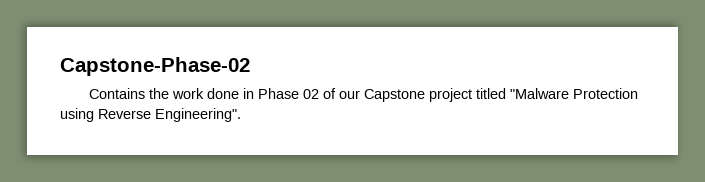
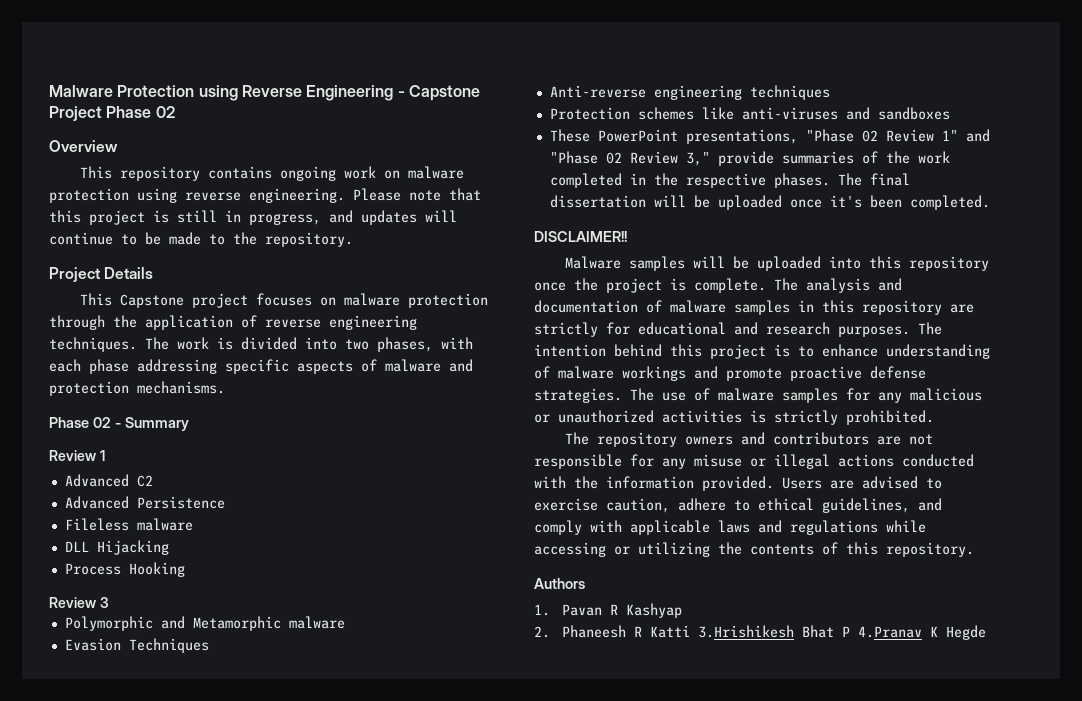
- Capstone-Phase-02
- Contains the work done in Phase 02 of our Capstone project titled "Malware Protection using Reverse Engineering".
+ Malware Protection using Reverse Engineering - Capstone Project Phase 02
+ Overview
+ This repository contains ongoing work on malware protection using reverse engineering. Please note that this project is still in progress, and updates will continue to be made to the repository.
+ Project Details
+ This Capstone project focuses on malware protection through the application of reverse engineering techniques. The work is divided into two phases, with each phase addressing specific aspects of malware and protection mechanisms.
+ Phase 02 - Summary
+ Review 1
+ Advanced C2
+ Advanced Persistence
+ Fileless malware
+ DLL Hijacking
+ Process Hooking
+ Review 3
+ Polymorphic and Metamorphic malware
+ Evasion Techniques
+ Anti-reverse engineering techniques
+ Protection schemes like anti-viruses and sandboxes
+ These PowerPoint presentations, "Phase 02 Review 1" and "Phase 02 Review 3," provide summaries of the work completed in the respective phases. The final dissertation will be uploaded once it's been completed.
+ DISCLAIMER!!
+ Malware samples will be uploaded into this repository once the project is complete. The analysis and documentation of malware samples in this repository are strictly for educational and research purposes. The intention behind this project is to enhance understanding of malware workings and promote proactive defense strategies. The use of malware samples for any malicious or unauthorized activities is strictly prohibited.
+ The repository owners and contributors are not responsible for any misuse or illegal actions conducted with the information provided. Users are advised to exercise caution, adhere to ethical guidelines, and comply with applicable laws and regulations while accessing or utilizing the contents of this repository.
+ Authors
+ 1. Pavan R Kashyap
+ 2. Phaneesh R Katti 3.Hrishikesh Bhat P 4.Pranav K Hegde

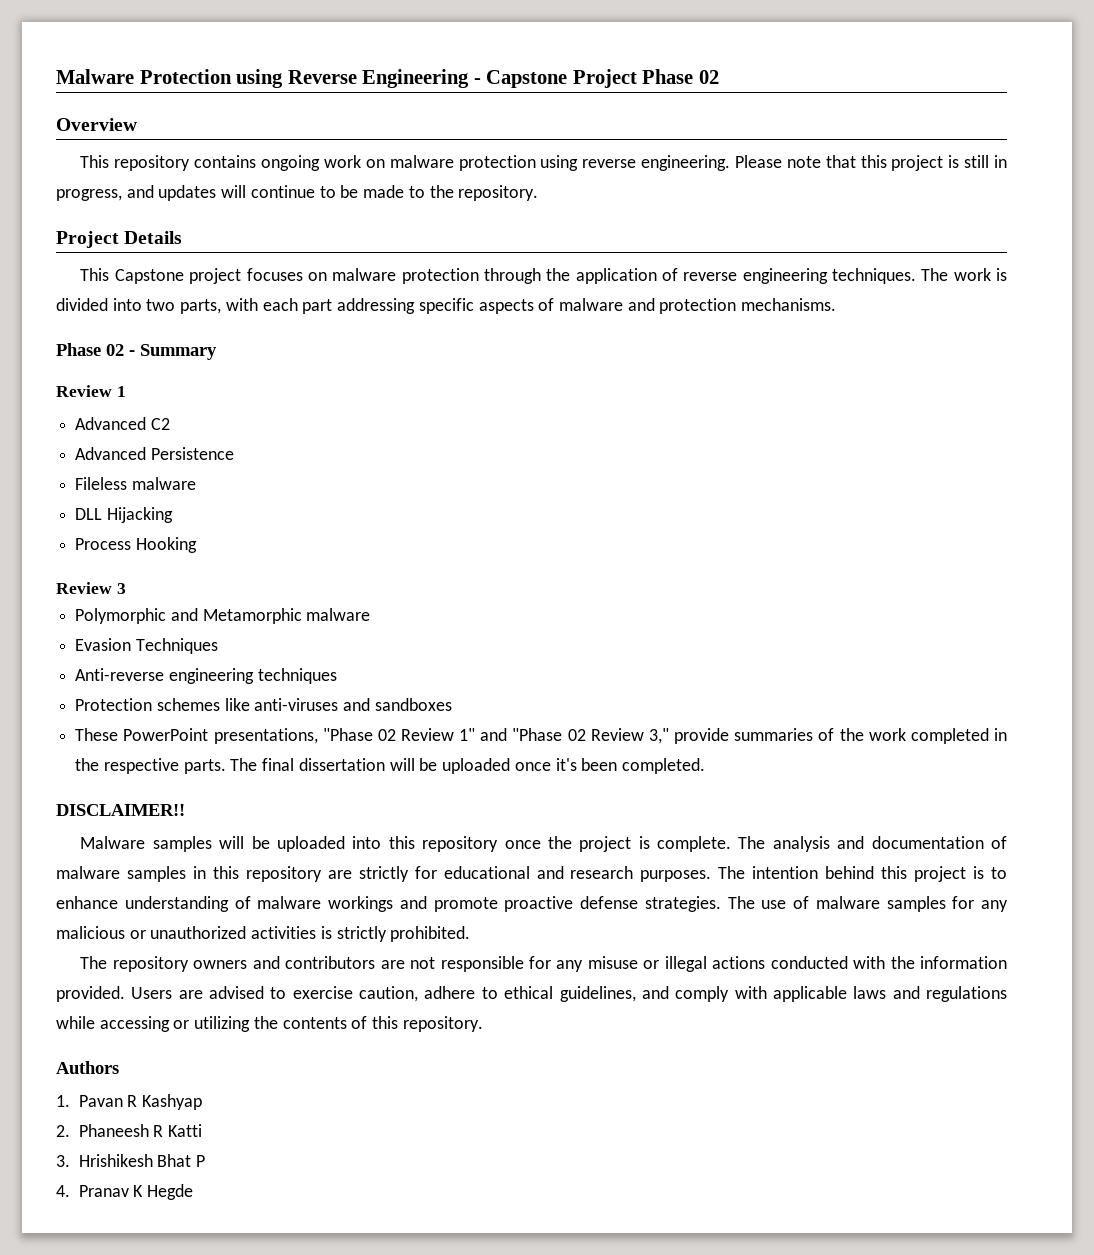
- The work is divided into two phases, with each phase addressing specific aspects of malware and protection mechanisms.
+ The work is divided into two parts, with each part addressing specific aspects of malware and protection mechanisms.
- These PowerPoint presentations, "Phase 02 Review 1" and "Phase 02 Review 3," provide summaries of the work completed in the respective phases.
+ These PowerPoint presentations, "Phase 02 Review 1" and "Phase 02 Review 3," provide summaries of the work completed in the respective parts.
- 2. Phaneesh R Katti 3.Hrishikesh Bhat P 4.Pranav K Hegde
+ 2. Phaneesh R Katti
+ 3. Hrishikesh Bhat P
+ 4. Pranav K Hegde

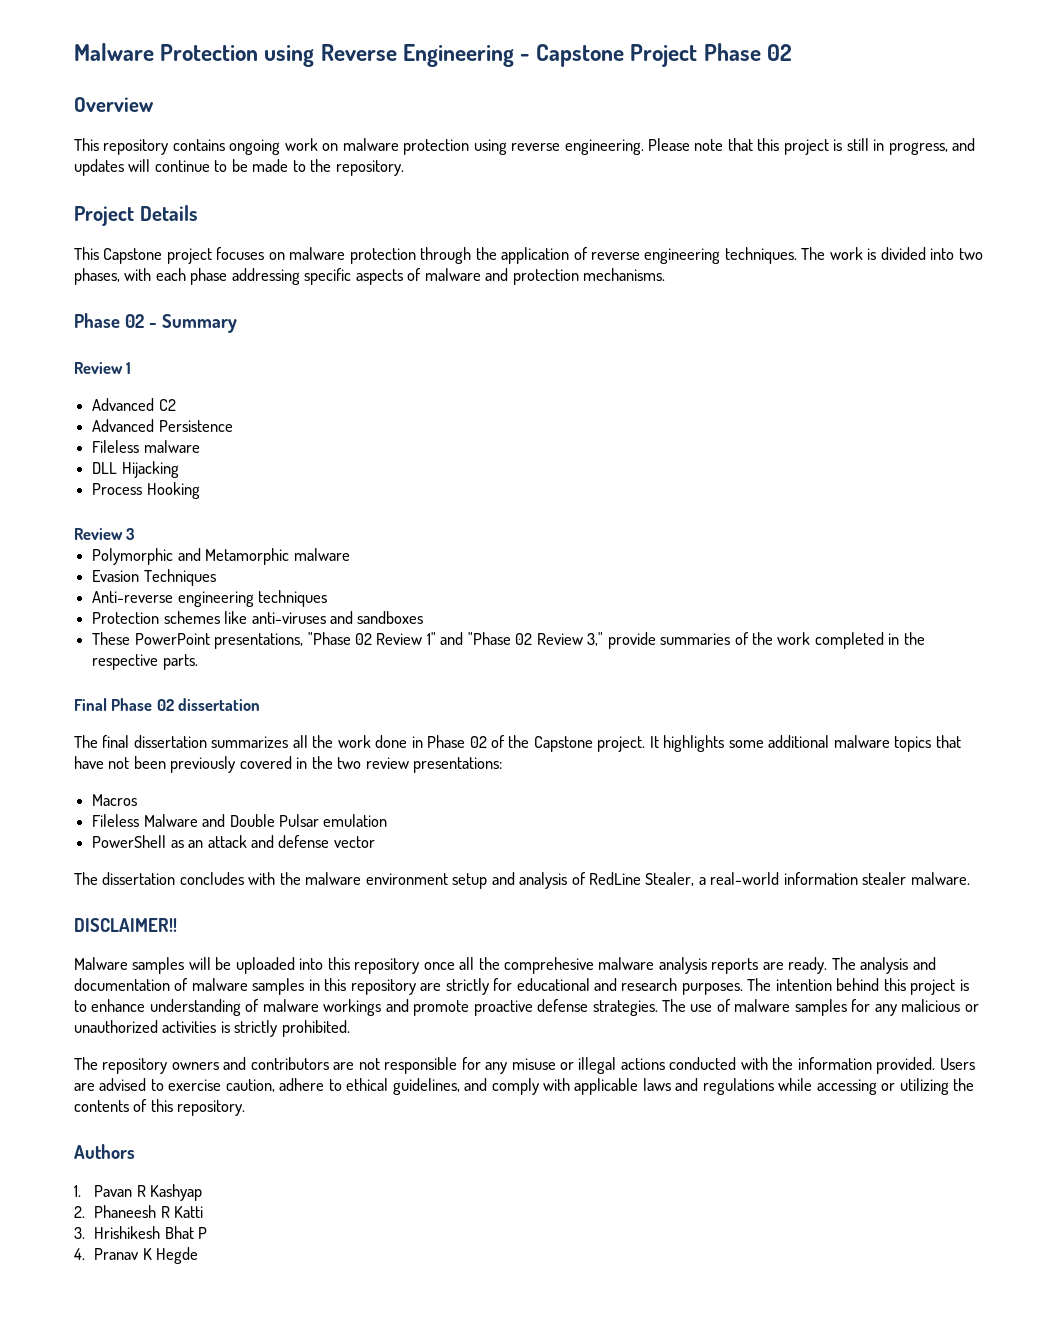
- The work is divided into two parts, with each part addressing specific aspects of malware and protection mechanisms.
+ The work is divided into two phases, with each phase addressing specific aspects of malware and protection mechanisms.
- These PowerPoint presentations, "Phase 02 Review 1" and "Phase 02 Review 3," provide summaries of the work completed in the respective parts. The final dissertation will be uploaded once it's been completed.
+ These PowerPoint presentations, "Phase 02 Review 1" and "Phase 02 Review 3," provide summaries of the work completed in the respective parts.
+ Final Phase 02 dissertation
+ The final dissertation summarizes all the work done in Phase 02 of the Capstone project. It highlights some additional malware topics that have not been previously covered in the two review presentations:
+ Macros
+ Fileless Malware and Double Pulsar emulation
+ PowerShell as an attack and defense vector
+ The dissertation concludes with the malware environment setup and analysis of RedLine Stealer, a real-world information stealer malware.
- Malware samples will be uploaded into this repository once the project is complete.
+ Malware samples will be uploaded into this repository once all the comprehesive malware analysis reports are ready.

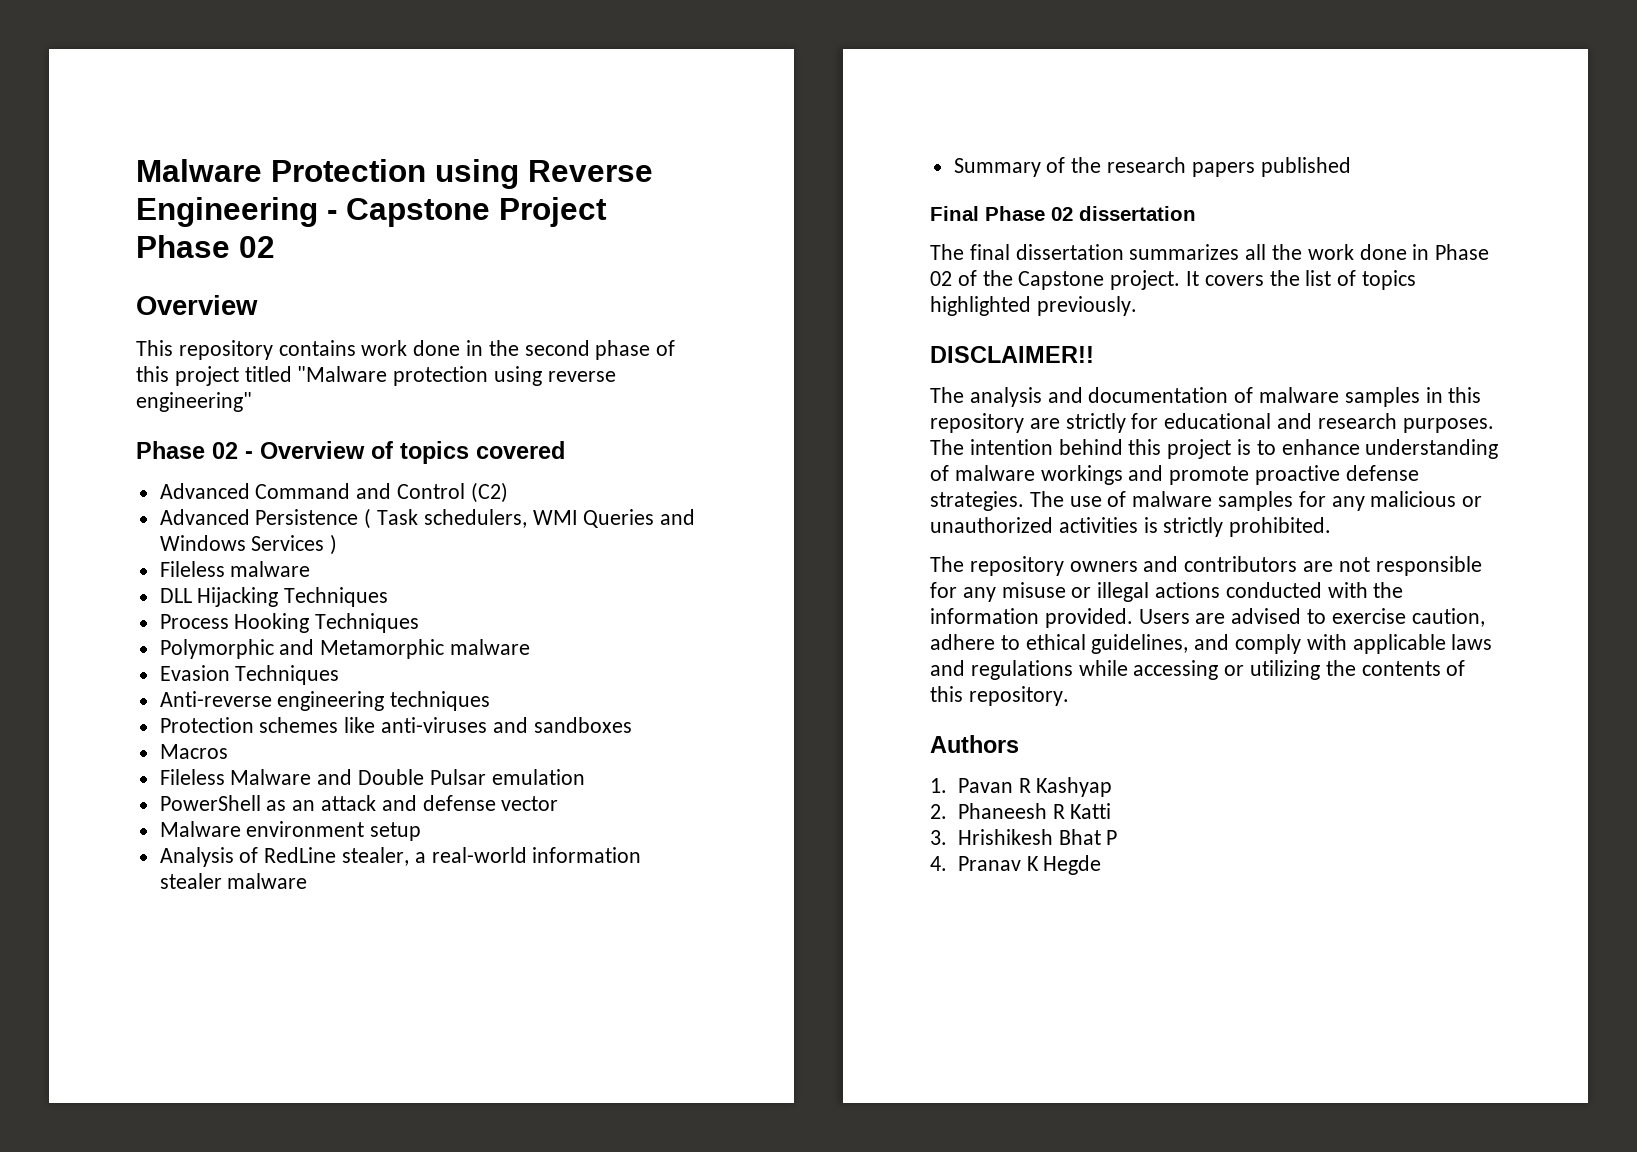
- This repository contains ongoing work on malware protection using reverse engineering. Please note that this project is still in progress, and updates will continue to be made to the repository.
- Project Details
- This Capstone project focuses on malware protection through the application of reverse engineering techniques. The work is divided into two phases, with each phase addressing specific aspects of malware and protection mechanisms.
- Phase 02 - Summary
- Review 1
- Advanced C2
- Advanced Persistence
+ This repository contains work done in the second phase of this project titled "Malware protection using reverse engineering"
+ Phase 02 - Overview of topics covered
+ Advanced Command and Control (C2)
+ Advanced Persistence ( Task schedulers, WMI Queries and Windows Services )
- DLL Hijacking
+ DLL Hijacking Techniques
- Process Hooking
- Review 3
+ Process Hooking Techniques
- These PowerPoint presentations, "Phase 02 Review 1" and "Phase 02 Review 3," provide summaries of the work completed in the respective parts.
+ Macros
+ Fileless Malware and Double Pulsar emulation
+ PowerShell as an attack and defense vector
+ Malware environment setup
+ Analysis of RedLine stealer, a real-world information stealer malware
+ Summary of the research papers published
- It highlights some additional malware topics that have not been previously covered in the two review presentations:
- Macros
- Fileless Malware and Double Pulsar emulation
- PowerShell as an attack and defense vector
- The dissertation concludes with the malware environment setup and analysis of RedLine Stealer, a real-world information stealer malware.
+ It covers the list of topics highlighted previously.
  DISCLAIMER!!
- Malware samples will be uploaded into this repository once all the comprehesive malware analysis reports are ready. The analysis and documentation of malware samples in this repository are strictly for educational and research purposes.
+ The analysis and documentation of malware samples in this repository are strictly for educational and research purposes.

